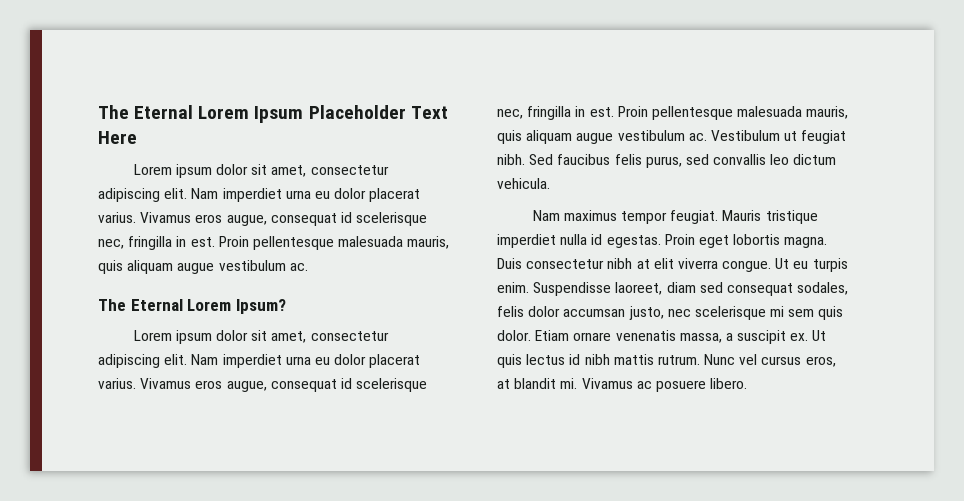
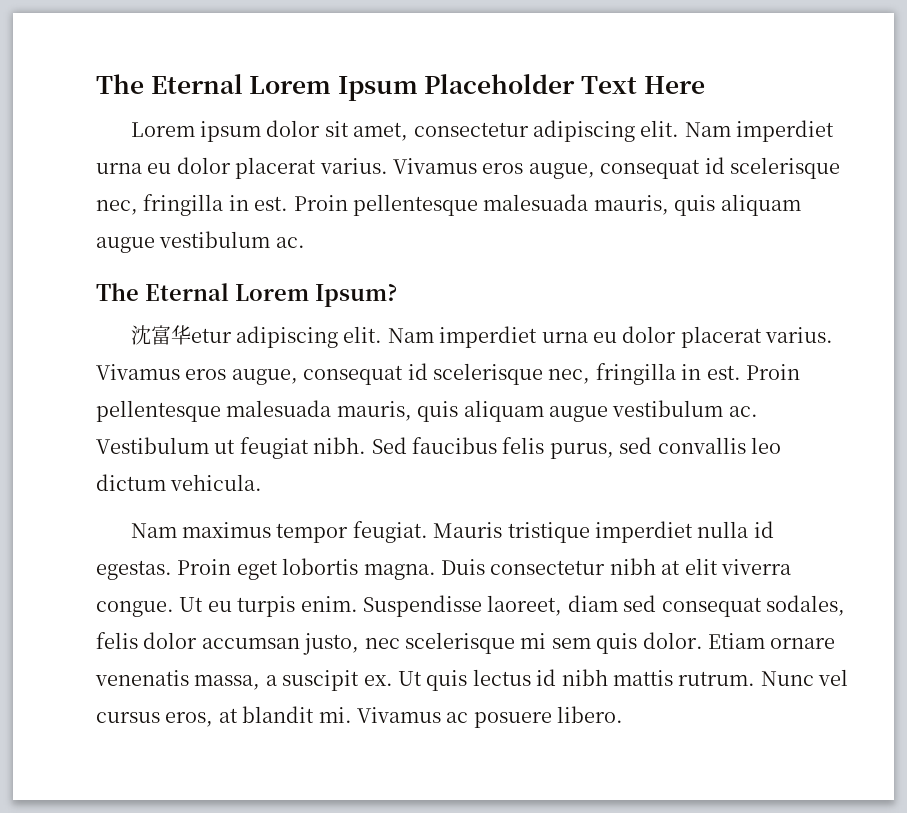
  The Eternal Lorem Ipsum?
- Lorem ipsum dolor sit amet, consectetur adipiscing elit.
+ 沈富华etur adipiscing elit.

